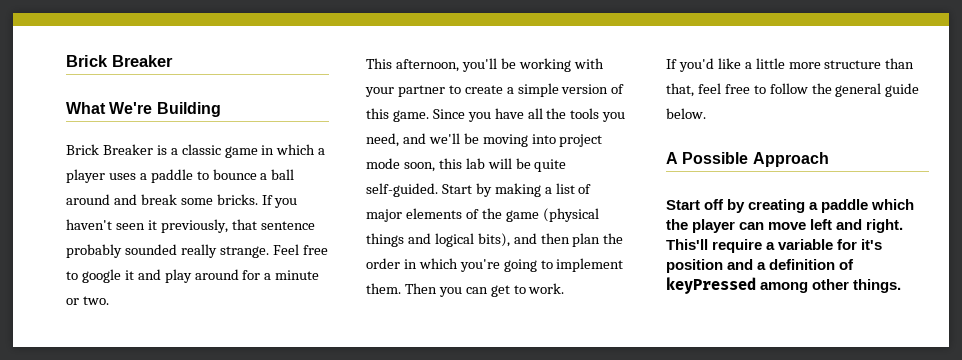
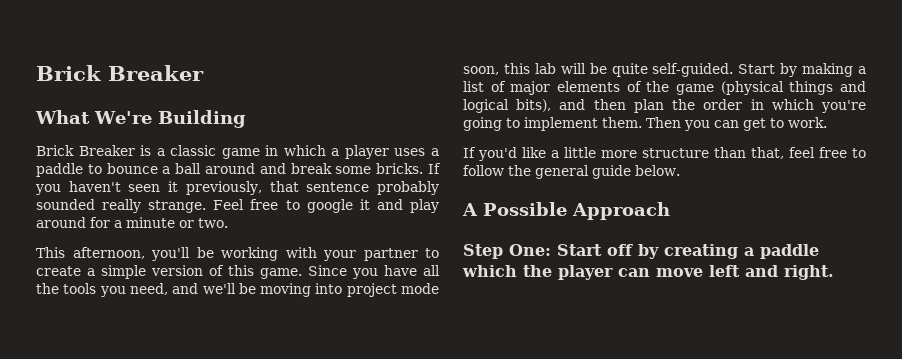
- Start off by creating a paddle which the player can move left and right. This'll require a variable for it's position and a definition of keyPressed among other things.
+ Step One: Start off by creating a paddle which the player can move left and right.

